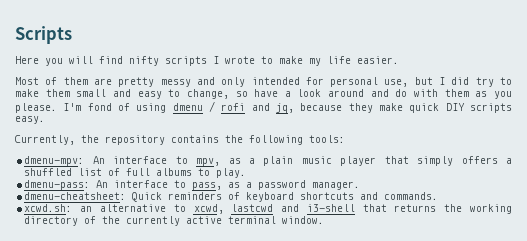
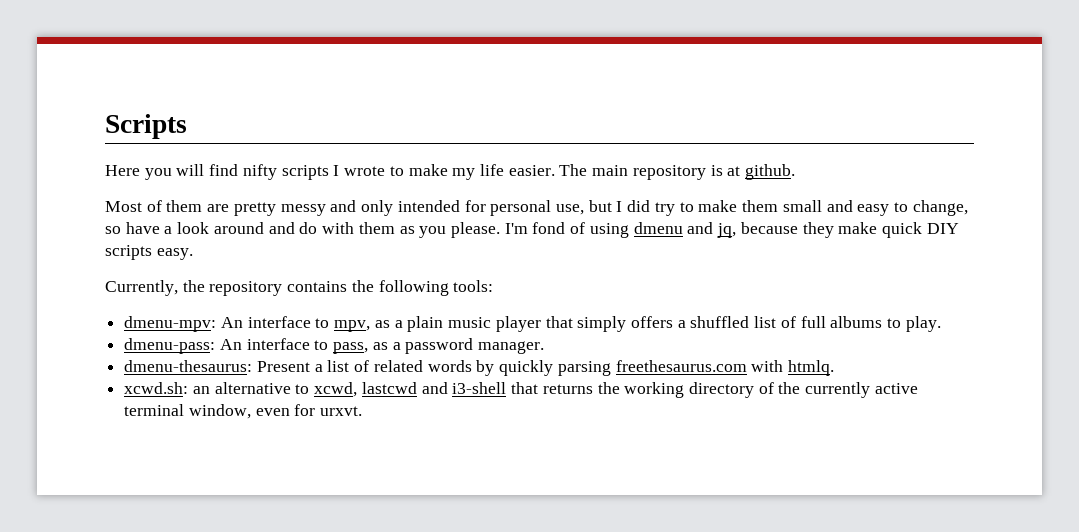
+ The main repository is at github.
- I'm fond of using dmenu / rofi and jq, because they make quick DIY scripts easy.
+ I'm fond of using dmenu and jq, because they make quick DIY scripts easy.
- dmenu-cheatsheet: Quick reminders of keyboard shortcuts and commands.
+ dmenu-thesaurus: Present a list of related words by quickly parsing freethesaurus.com with htmlq.
- xcwd.sh: an alternative to xcwd, lastcwd and i3-shell that returns the working directory of the currently active terminal window.
+ xcwd.sh: an alternative to xcwd, lastcwd and i3-shell that returns the working directory of the currently active terminal window, even for urxvt.

